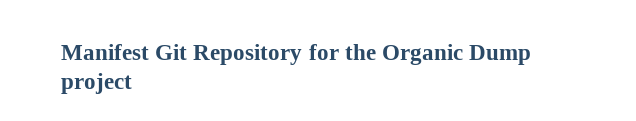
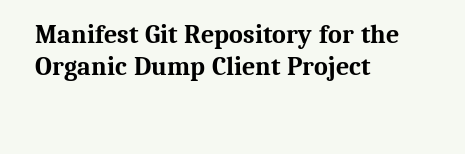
- Manifest Git Repository for the Organic Dump project
+ Manifest Git Repository for the Organic Dump Client Project

